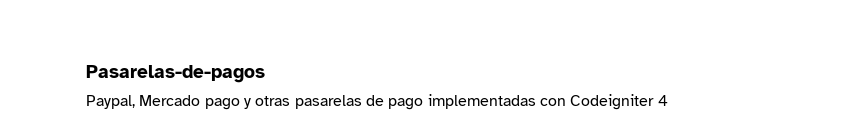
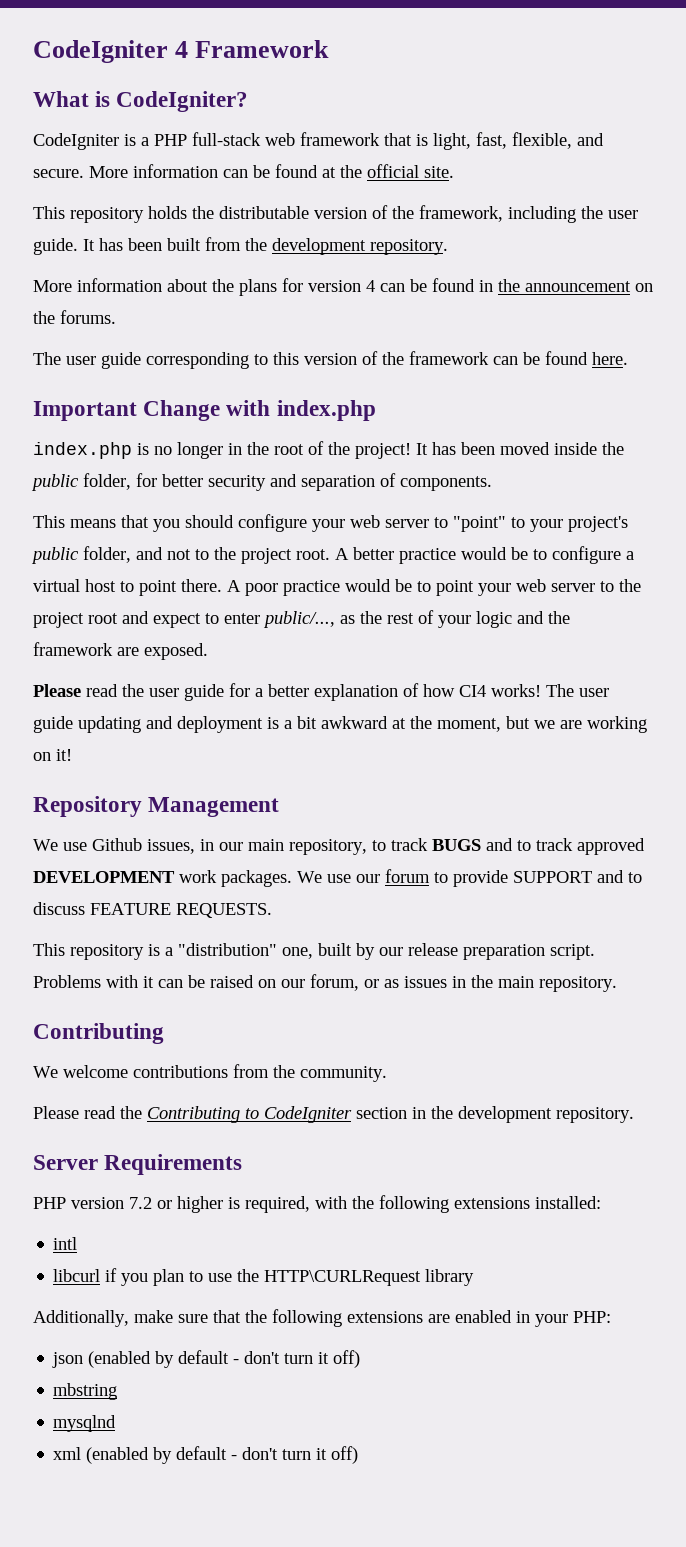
- Pasarelas-de-pagos
- Paypal, Mercado pago y otras pasarelas de pago implementadas con Codeigniter 4
+ CodeIgniter 4 Framework
+ What is CodeIgniter?
+ CodeIgniter is a PHP full-stack web framework that is light, fast, flexible, and secure. More information can be found at the official site.
+ This repository holds the distributable version of the framework, including the user guide. It has been built from the development repository.
+ More information about the plans for version 4 can be found in the announcement on the forums.
+ The user guide corresponding to this version of the framework can be found here.
+ Important Change with index.php
+ index.php is no longer in the root of the project! It has been moved inside the public folder, for better security and separation of components.
+ This means that you should configure your web server to "point" to your project's public folder, and not to the project root. A better practice would be to configure a virtual host to point there. A poor practice would be to point your web server to the project root and expect to enter public/..., as the rest of your logic and the framework are exposed.
+ Please read the user guide for a better explanation of how CI4 works! The user guide updating and deployment is a bit awkward at the moment, but we are working on it!
+ Repository Management
+ We use Github issues, in our main repository, to track BUGS and to track approved DEVELOPMENT work packages. We use our forum to provide SUPPORT and to discuss FEATURE REQUESTS.
+ This repository is a "distribution" one, built by our release preparation script. Problems with it can be raised on our forum, or as issues in the main repository.
+ Contributing
+ We welcome contributions from the community.
+ Please read the Contributing to CodeIgniter section in the development repository.
+ Server Requirements
+ PHP version 7.2 or higher is required, with the following extensions installed:
+ intl
+ libcurl if you plan to use the HTTP\CURLRequest library
+ Additionally, make sure that the following extensions are enabled in your PHP:
+ json (enabled by default - don't turn it off)
+ mbstring
+ mysqlnd
+ xml (enabled by default - don't turn it off)

